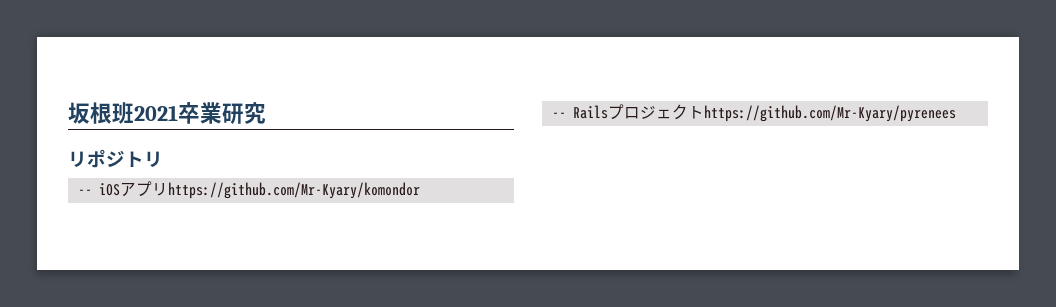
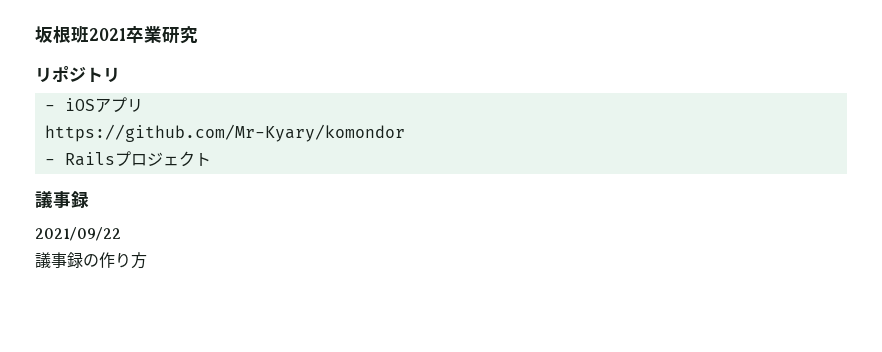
- -- iOSアプリhttps://github.com/Mr-Kyary/komondor
+ - iOSアプリ
+ https://github.com/Mr-Kyary/komondor
- -- Railsプロジェクトhttps://github.com/Mr-Kyary/pyrenees
+ - Railsプロジェクト
+ 議事録
+ 2021/09/22
+ 議事録の作り方

